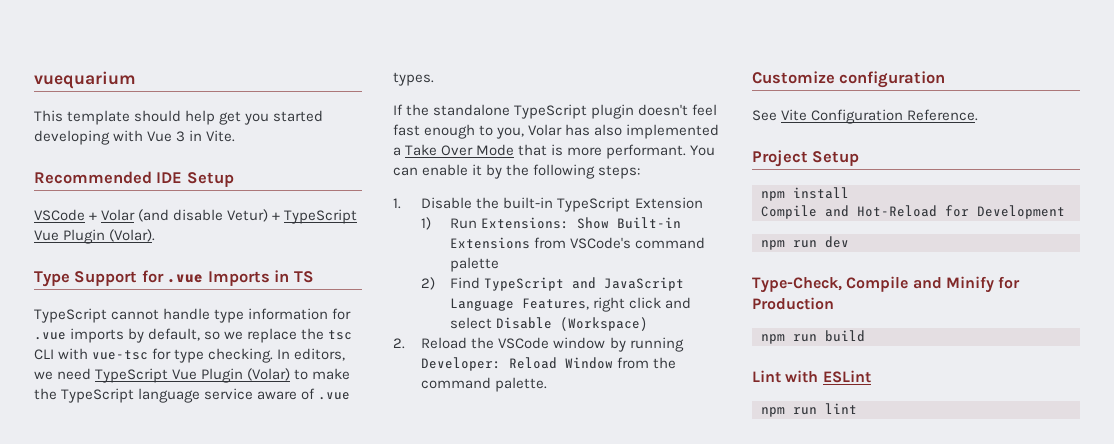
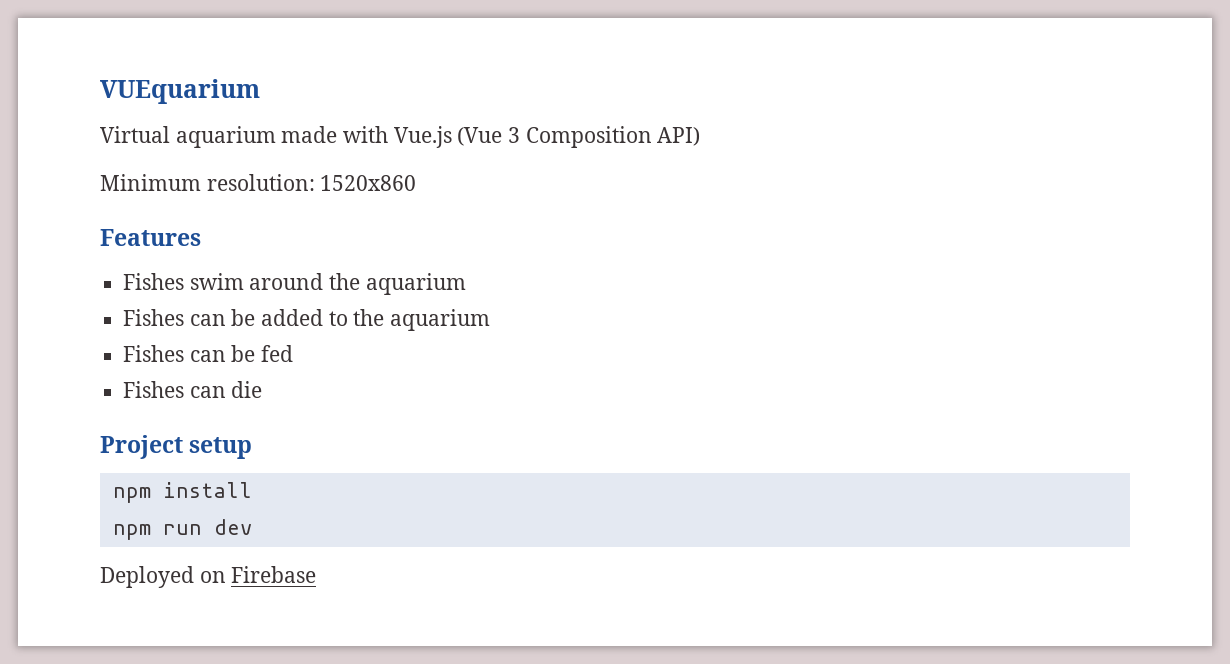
- vuequarium
- This template should help get you started developing with Vue 3 in Vite.
- Recommended IDE Setup
- VSCode + Volar (and disable Vetur) + TypeScript Vue Plugin (Volar).
- Type Support for .vue Imports in TS
- TypeScript cannot handle type information for .vue imports by default, so we replace the tsc CLI with vue-tsc for type checking. In editors, we need TypeScript Vue Plugin (Volar) to make the TypeScript language service aware of .vue types.
- If the standalone TypeScript plugin doesn't feel fast enough to you, Volar has also implemented a Take Over Mode that is more performant. You can enable it by the following steps:
- 1. Disable the built-in TypeScript Extension
- 1) Run Extensions: Show Built-in Extensions from VSCode's command palette
- 2) Find TypeScript and JavaScript Language Features, right click and select Disable (Workspace)
- 2. Reload the VSCode window by running Developer: Reload Window from the command palette.
- Customize configuration
- See Vite Configuration Reference.
+ VUEquarium
+ Virtual aquarium made with Vue.js (Vue 3 Composition API)
+ Minimum resolution: 1520x860
+ Features
+ Fishes swim around the aquarium
+ Fishes can be added to the aquarium
+ Fishes can be fed
+ Fishes can die
- Project Setup
+ Project setup
- Compile and Hot-Reload for Development
  npm run dev
- Type-Check, Compile and Minify for Production
- npm run build
- Lint with ESLint
- npm run lint
+ Deployed on Firebase

